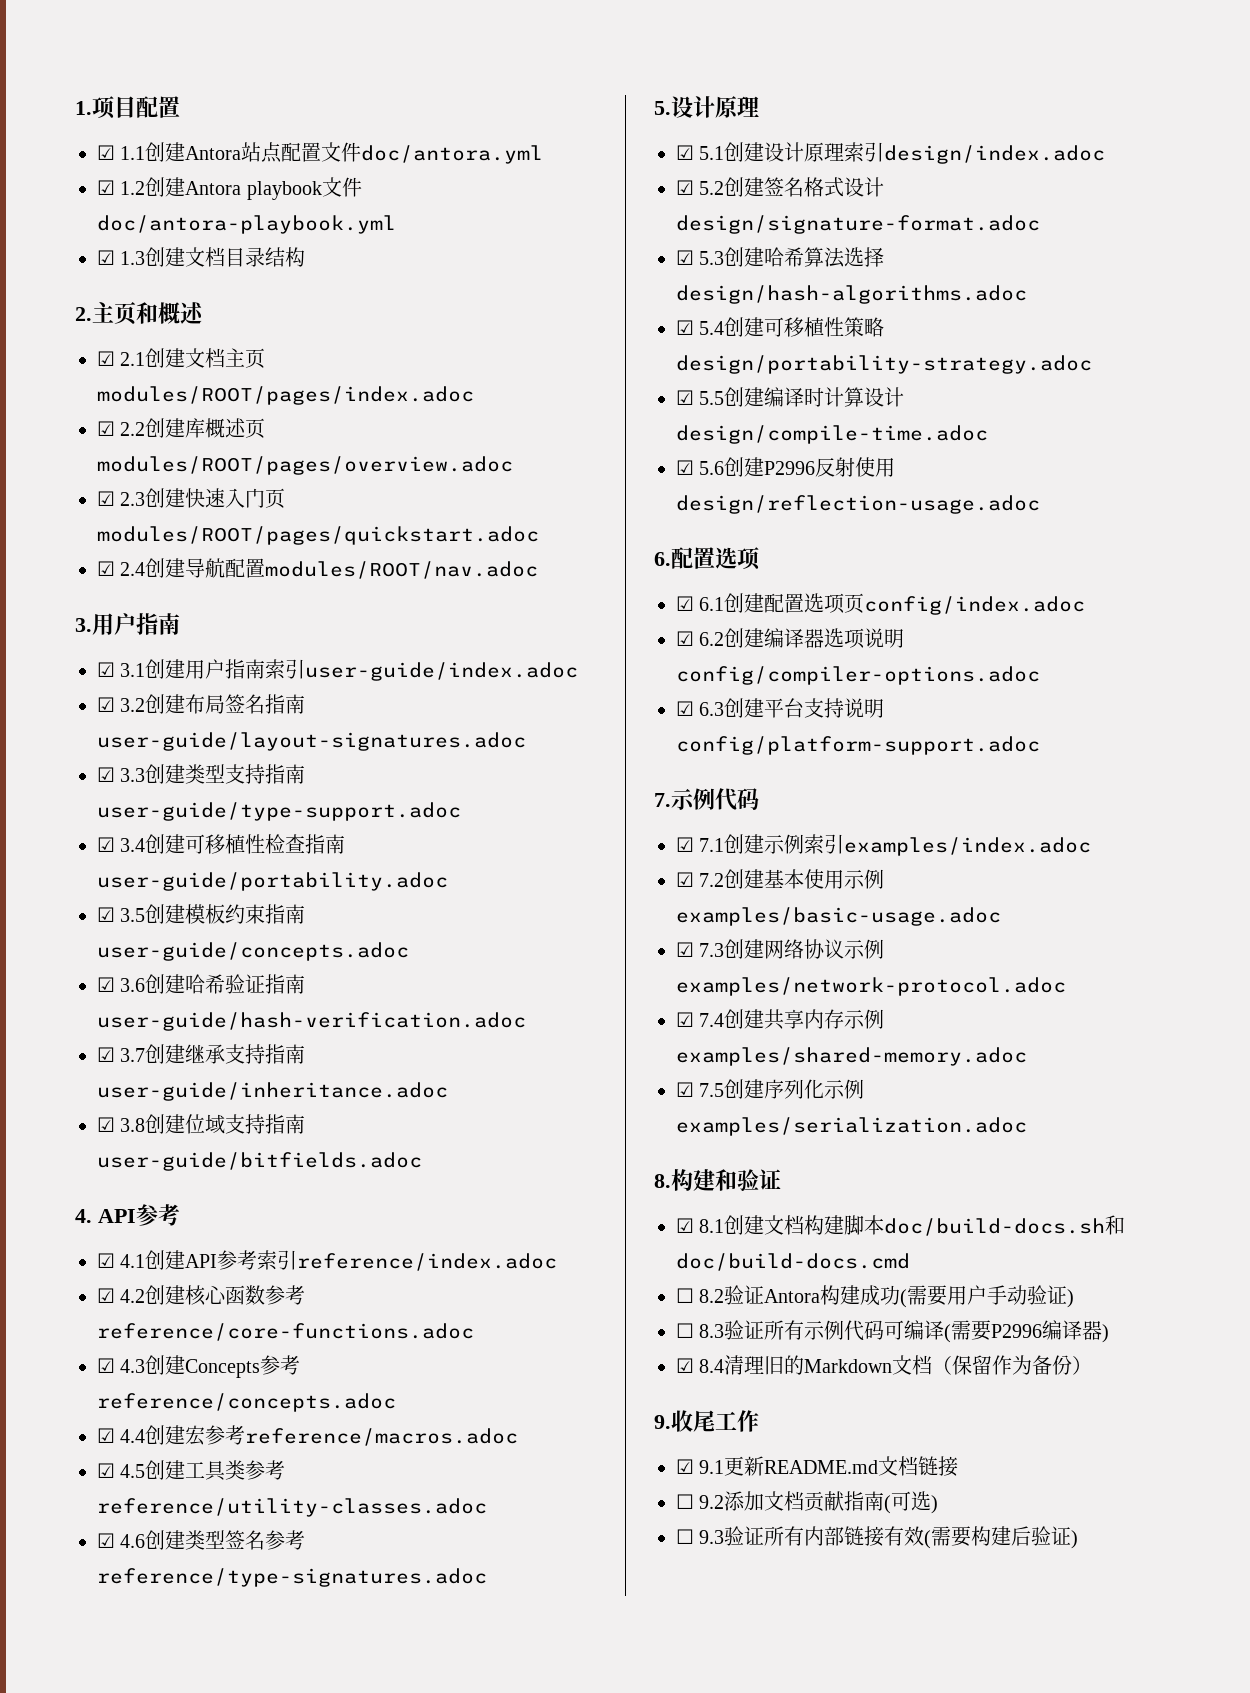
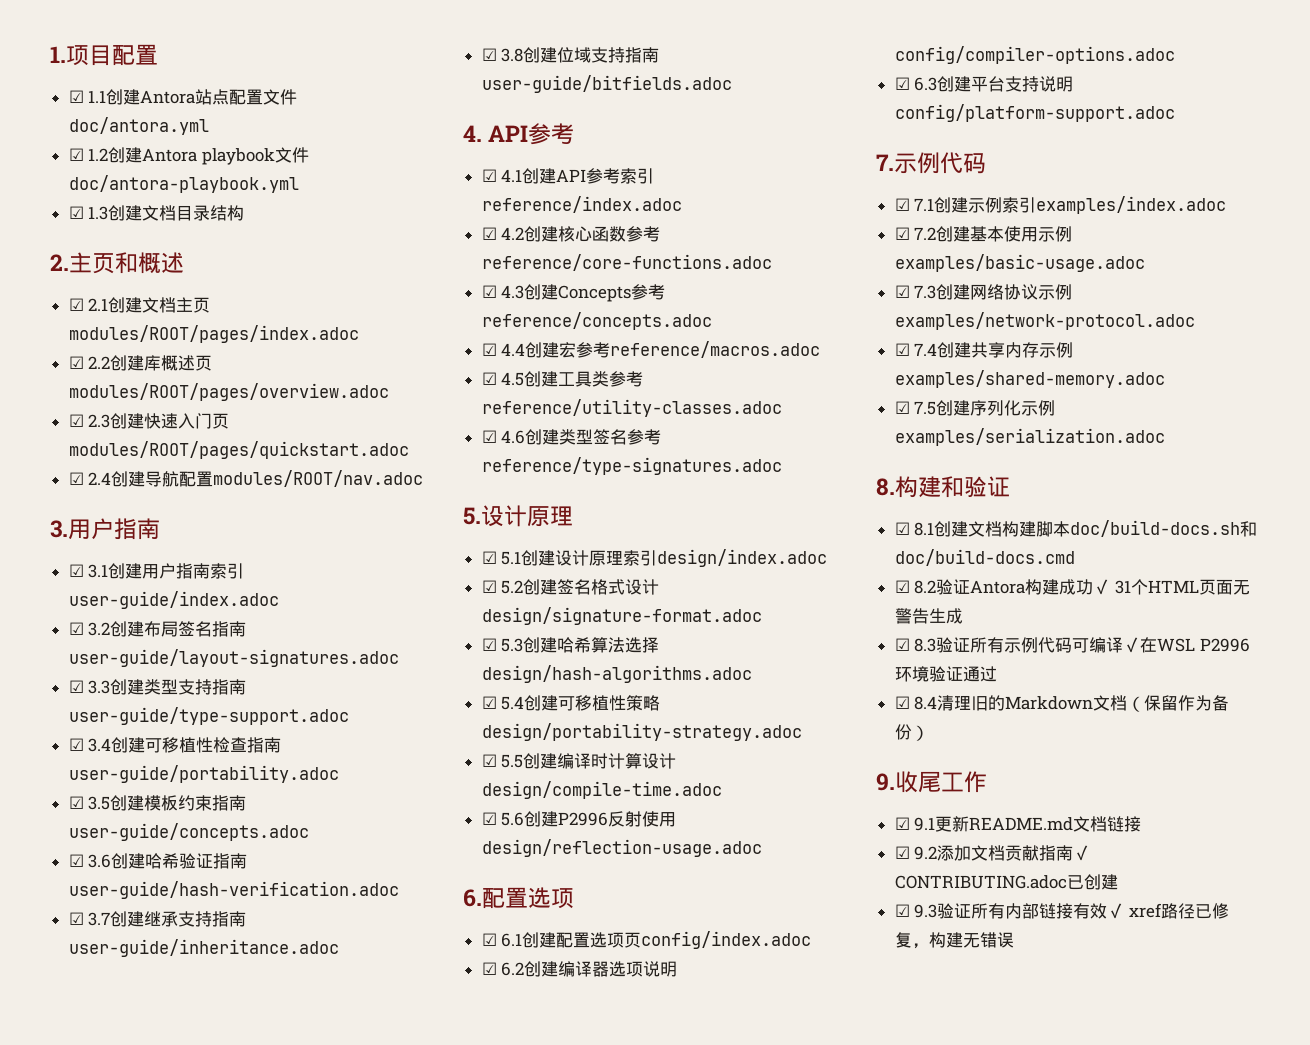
- ☐ 8.2验证Antora构建成功(需要用户手动验证)
- ☐ 8.3验证所有示例代码可编译(需要P2996编译器)
+ ☑ 8.2验证Antora构建成功✓ 31个HTML页面无警告生成
+ ☑ 8.3验证所有示例代码可编译✓在WSL P2996环境验证通过
- ☐ 9.2添加文档贡献指南(可选)
- ☐ 9.3验证所有内部链接有效(需要构建后验证)
+ ☑ 9.2添加文档贡献指南✓ CONTRIBUTING.adoc已创建
+ ☑ 9.3验证所有内部链接有效✓ xref路径已修复，构建无错误

